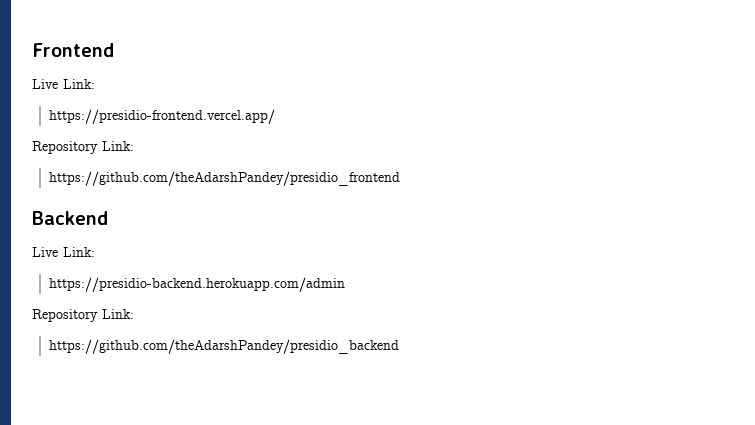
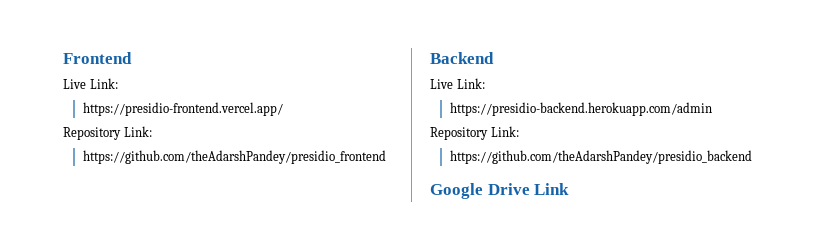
+ Google Drive Link

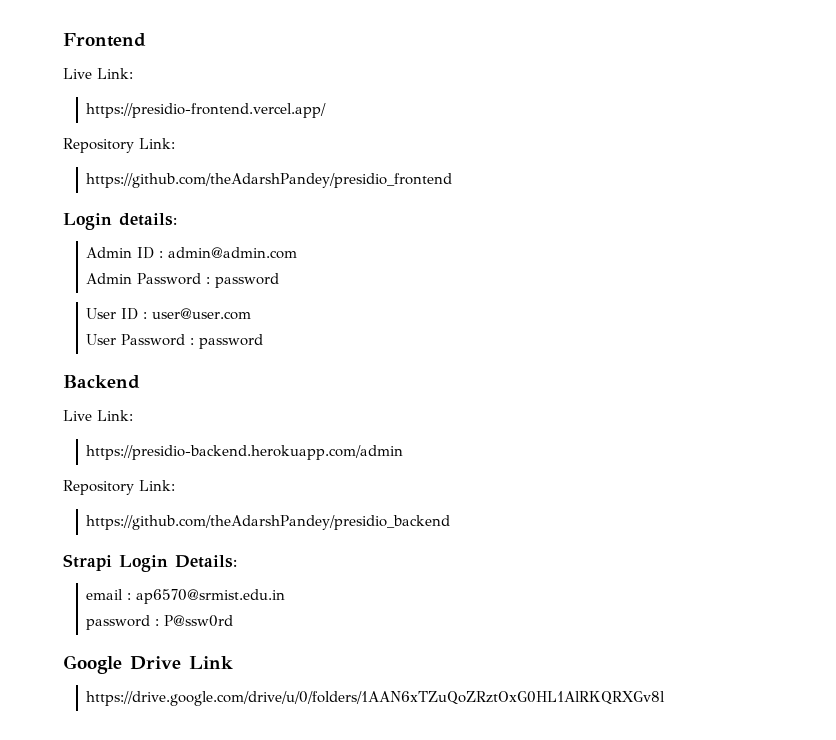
+ Login details:
+ Admin ID : admin@admin.com
+ Admin Password : password
+ User ID : user@user.com
+ User Password : password
+ Strapi Login Details:
+ email : ap6570@srmist.edu.in
+ password : P@ssw0rd
+ https://drive.google.com/drive/u/0/folders/1AAN6xTZuQoZRztOxG0HL1AlRKQRXGv8l

